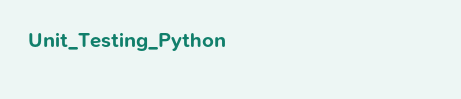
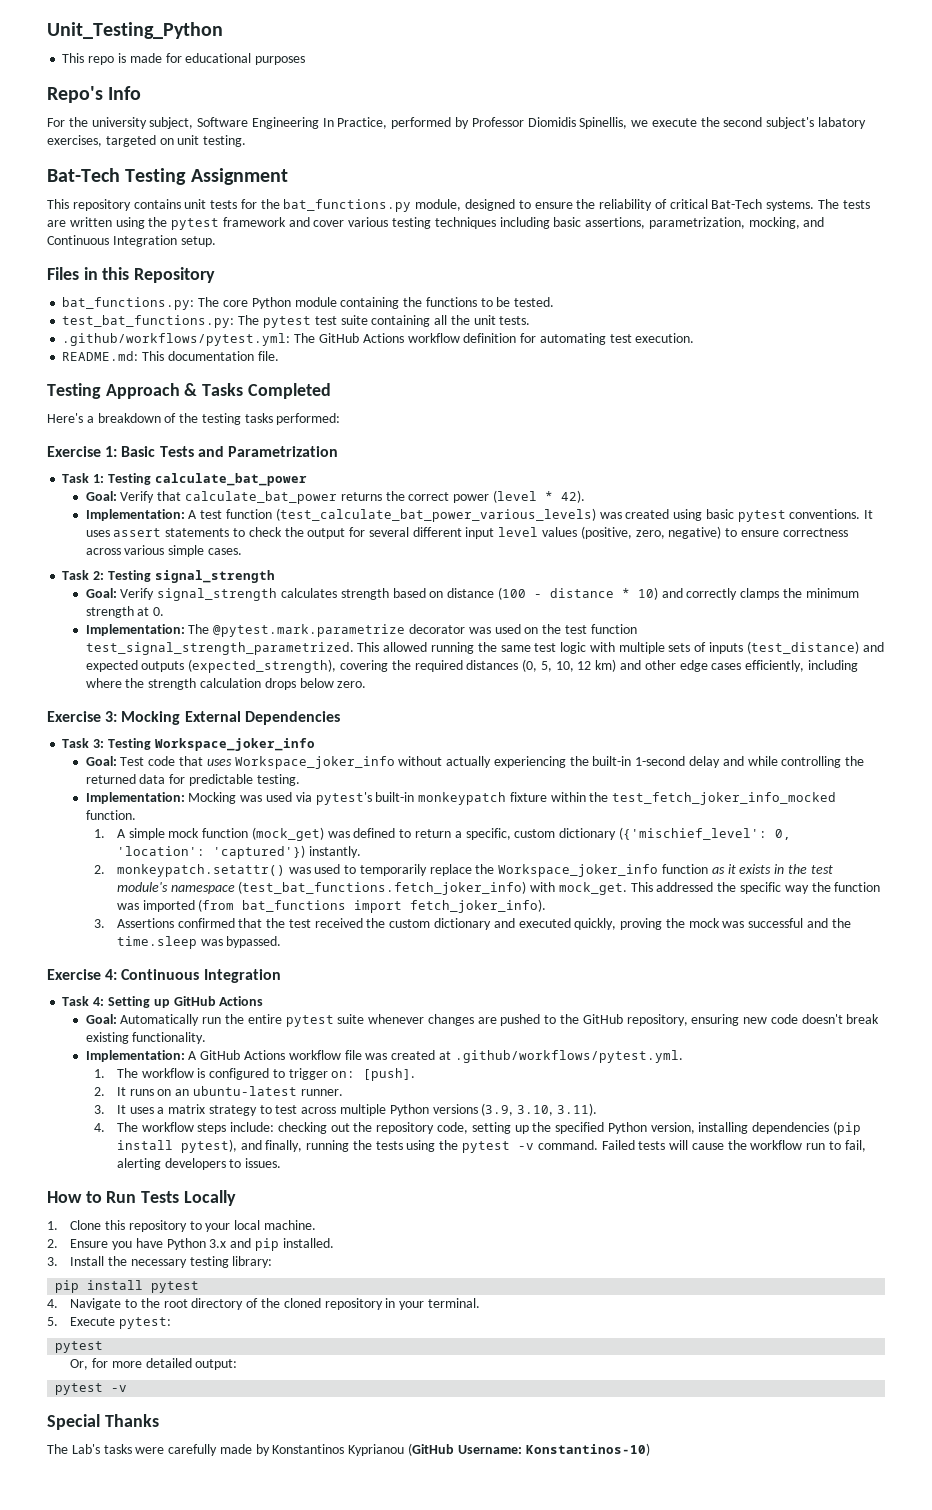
+ This repo is made for educational purposes
+ Repo's Info
+ For the university subject, Software Engineering In Practice, performed by Professor Diomidis Spinellis, we execute the second subject's labatory exercises, targeted on unit testing.
+ Bat-Tech Testing Assignment
+ This repository contains unit tests for the bat_functions.py module, designed to ensure the reliability of critical Bat-Tech systems. The tests are written using the pytest framework and cover various testing techniques including basic assertions, parametrization, mocking, and Continuous Integration setup.
+ Files in this Repository
+ bat_functions.py: The core Python module containing the functions to be tested.
+ test_bat_functions.py: The pytest test suite containing all the unit tests.
+ .github/workflows/pytest.yml: The GitHub Actions workflow definition for automating test execution.
+ README.md: This documentation file.
+ Testing Approach & Tasks Completed
+ Here's a breakdown of the testing tasks performed:
+ Exercise 1: Basic Tests and Parametrization
+ Task 1: Testing calculate_bat_power
+ Goal: Verify that calculate_bat_power returns the correct power (level * 42).
+ Implementation: A test function (test_calculate_bat_power_various_levels) was created using basic pytest conventions. It uses assert statements to check the output for several different input level values (positive, zero, negative) to ensure correctness across various simple cases.
+ Task 2: Testing signal_strength
+ Goal: Verify signal_strength calculates strength based on distance (100 - distance * 10) and correctly clamps the minimum strength at 0.
+ Implementation: The @pytest.mark.parametrize decorator was used on the test function test_signal_strength_parametrized. This allowed running the same test logic with multiple sets of inputs (test_distance) and expected outputs (expected_strength), covering the required distances (0, 5, 10, 12 km) and other edge cases efficiently, including where the strength calculation drops below zero.
+ Exercise 3: Mocking External Dependencies
+ Task 3: Testing Workspace_joker_info
+ Goal: Test code that uses Workspace_joker_info without actually experiencing the built-in 1-second delay and while controlling the returned data for predictable testing.
+ Implementation: Mocking was used via pytest's built-in monkeypatch fixture within the test_fetch_joker_info_mocked function.
+ 1. A simple mock function (mock_get) was defined to return a specific, custom dictionary ({'mischief_level': 0, 'location': 'captured'}) instantly.
+ 2. monkeypatch.setattr() was used to temporarily replace the Workspace_joker_info function as it exists in the test module's namespace (test_bat_functions.fetch_joker_info) with mock_get. This addressed the specific way the function was imported (from bat_functions import fetch_joker_info).
+ 3. Assertions confirmed that the test received the custom dictionary and executed quickly, proving the mock was successful and the time.sleep was bypassed.
+ Exercise 4: Continuous Integration
+ Task 4: Setting up GitHub Actions
+ Goal: Automatically run the entire pytest suite whenever changes are pushed to the GitHub repository, ensuring new code doesn't break existing functionality.
+ Implementation: A GitHub Actions workflow file was created at .github/workflows/pytest.yml.
+ 1. The workflow is configured to trigger on: [push].
+ 2. It runs on an ubuntu-latest runner.
+ 3. It uses a matrix strategy to test across multiple Python versions (3.9, 3.10, 3.11).
+ 4. The workflow steps include: checking out the repository code, setting up the specified Python version, installing dependencies (pip install pytest), and finally, running the tests using the pytest -v command. Failed tests will cause the workflow run to fail, alerting developers to issues.
+ How to Run Tests Locally
+ 1. Clone this repository to your local machine.
+ 2. Ensure you have Python 3.x and pip installed.
+ 3. Install the necessary testing library:
+ pip install pytest
+ 4. Navigate to the root directory of the cloned repository in your terminal.
+ 5. Execute pytest:
+ pytest
+ Or, for more detailed output:
+ pytest -v
+ Special Thanks
+ The Lab's tasks were carefully made by Konstantinos Kyprianou (GitHub Username: Konstantinos-10)

